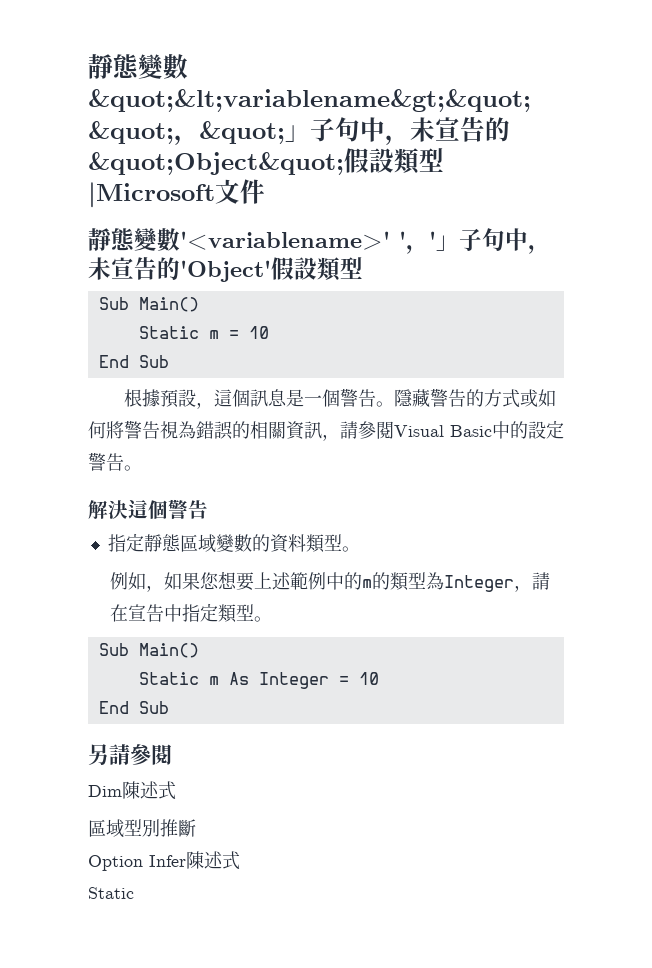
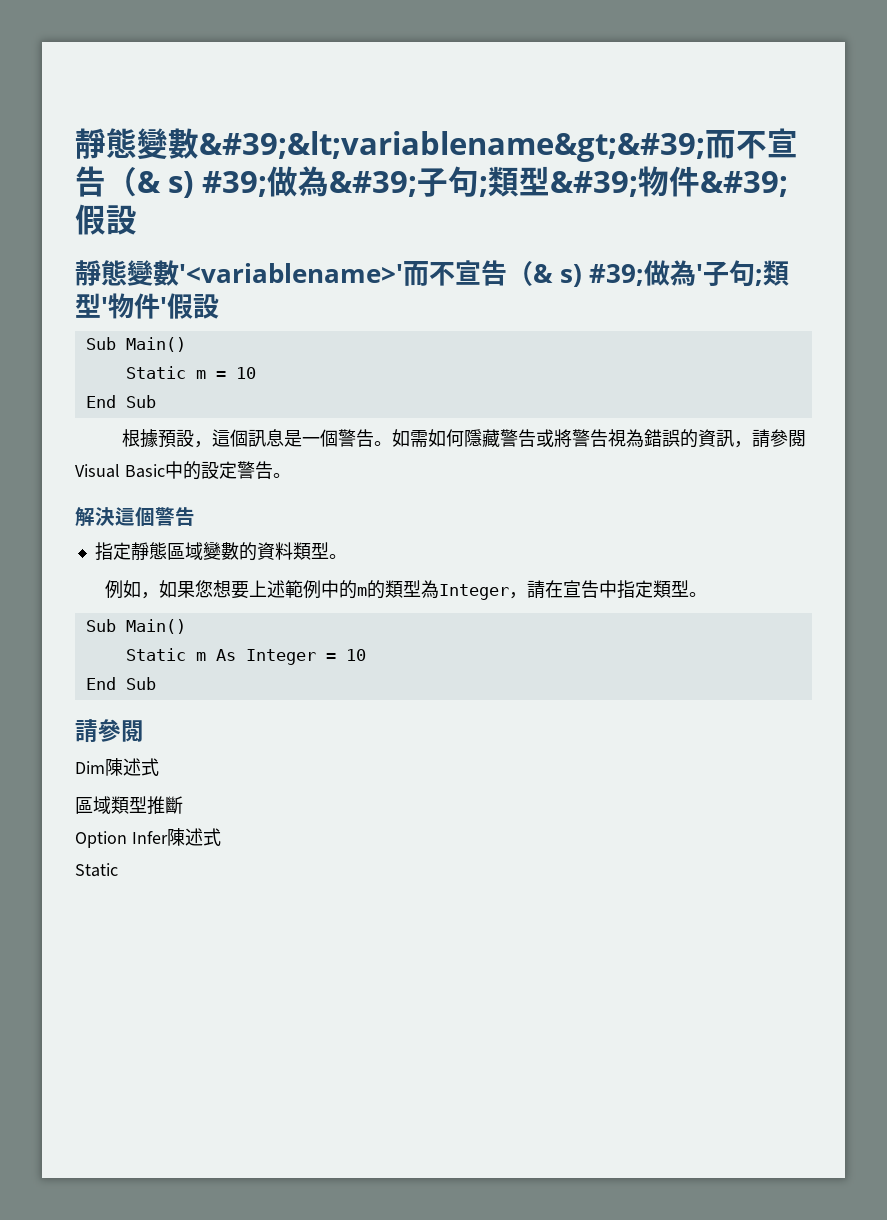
- 靜態變數&quot;&lt;variablename&gt;&quot; &quot;，&quot;」子句中，未宣告的&quot;Object&quot;假設類型|Microsoft文件
- 靜態變數'<variablename>' '，'」子句中，未宣告的'Object'假設類型
+ 靜態變數&#39;&lt;variablename&gt;&#39;而不宣告（& s) #39;做為&#39;子句;類型&#39;物件&#39;假設
+ 靜態變數'<variablename>'而不宣告（& s) #39;做為'子句;類型'物件'假設
- 隱藏警告的方式或如何將警告視為錯誤的相關資訊，請參閱Visual Basic中的設定警告。
+ 如需如何隱藏警告或將警告視為錯誤的資訊，請參閱Visual Basic中的設定警告。
  Static m As Integer = 10
  End Sub
- 另請參閱
+ 請參閱
- 區域型別推斷
+ 區域類型推斷

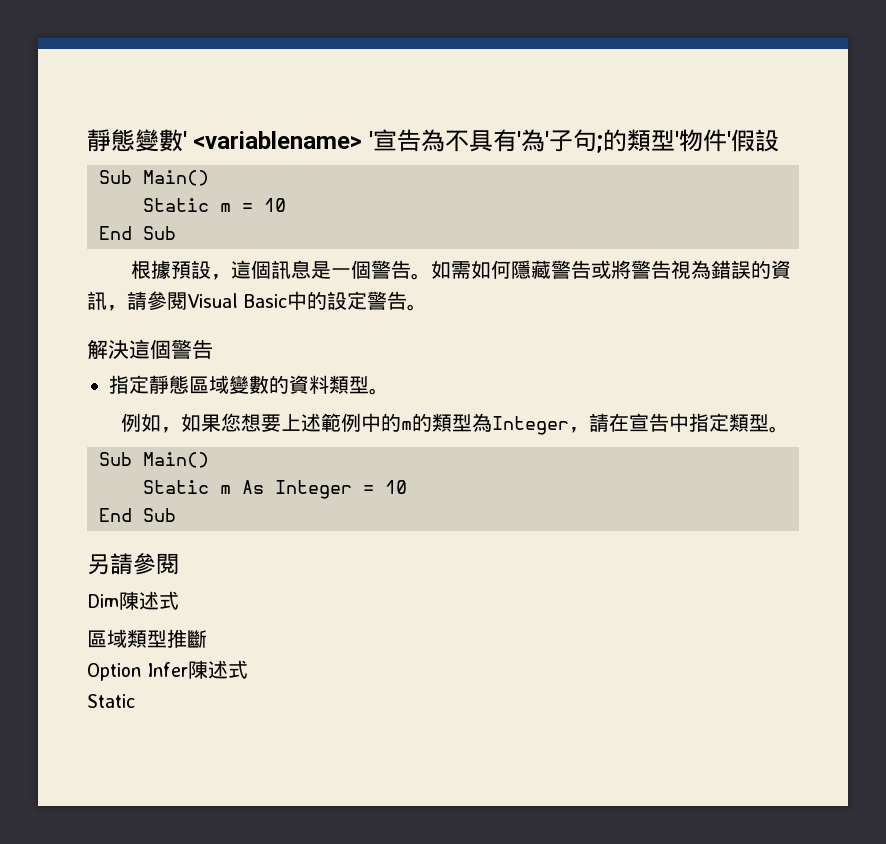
- 靜態變數&#39;&lt;variablename&gt;&#39;而不宣告（& s) #39;做為&#39;子句;類型&#39;物件&#39;假設
- 靜態變數'<variablename>'而不宣告（& s) #39;做為'子句;類型'物件'假設
+ 靜態變數' <variablename> '宣告為不具有'為'子句;的類型'物件'假設
  Static m As Integer = 10
  End Sub
- 請參閱
+ 另請參閱

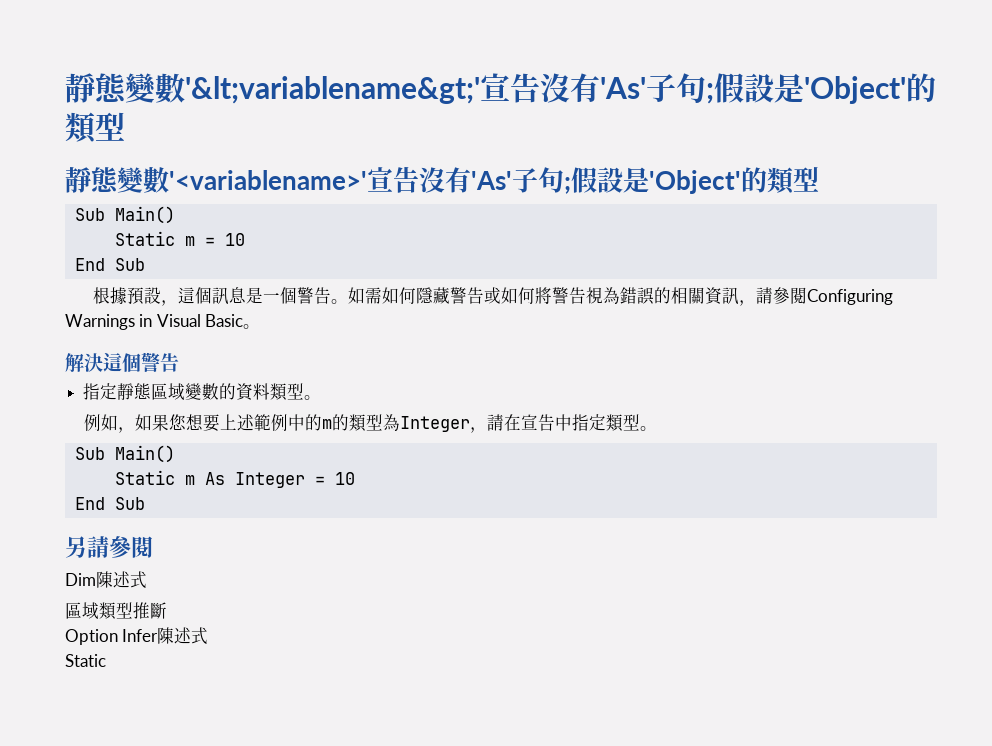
- 靜態變數' <variablename> '宣告為不具有'為'子句;的類型'物件'假設
+ 靜態變數'&lt;variablename&gt;'宣告沒有'As'子句;假設是'Object'的類型
+ 靜態變數'<variablename>'宣告沒有'As'子句;假設是'Object'的類型
- 如需如何隱藏警告或將警告視為錯誤的資訊，請參閱Visual Basic中的設定警告。
+ 如需如何隱藏警告或如何將警告視為錯誤的相關資訊，請參閱Configuring Warnings in Visual Basic。

